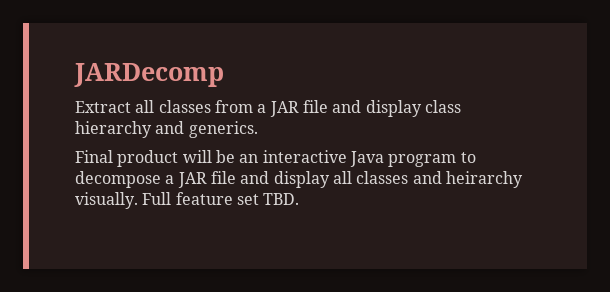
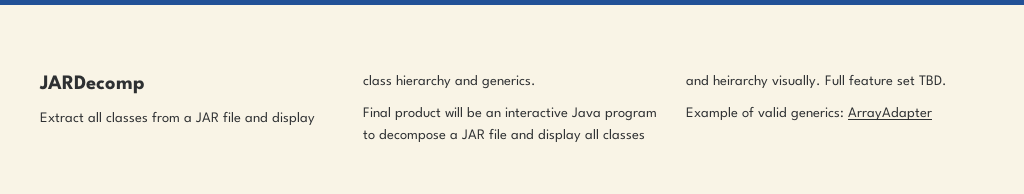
+ Example of valid generics: ArrayAdapter

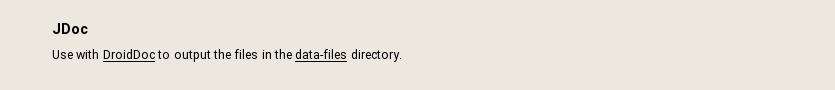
- JARDecomp
- Extract all classes from a JAR file and display class hierarchy and generics.
- Final product will be an interactive Java program to decompose a JAR file and display all classes and heirarchy visually. Full feature set TBD.
- Example of valid generics: ArrayAdapter
+ JDoc
+ Use with DroidDoc to output the files in the data-files directory.

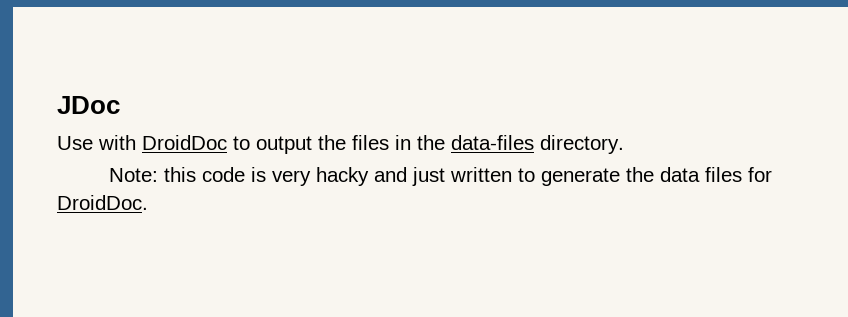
+ Note: this code is very hacky and just written to generate the data files for DroidDoc.

